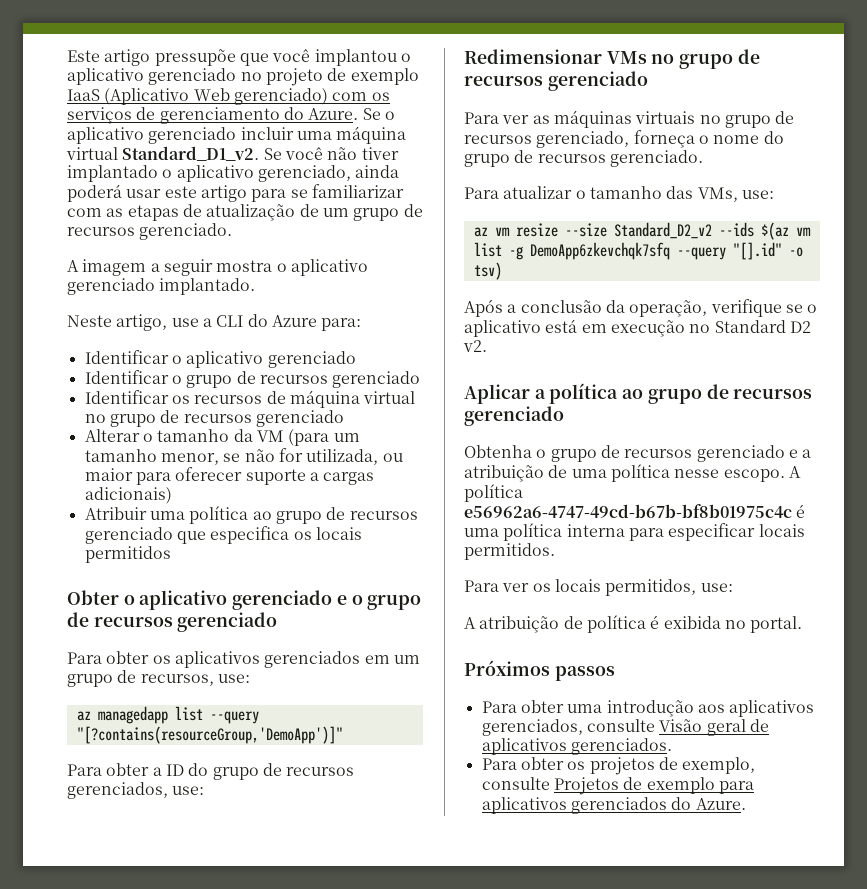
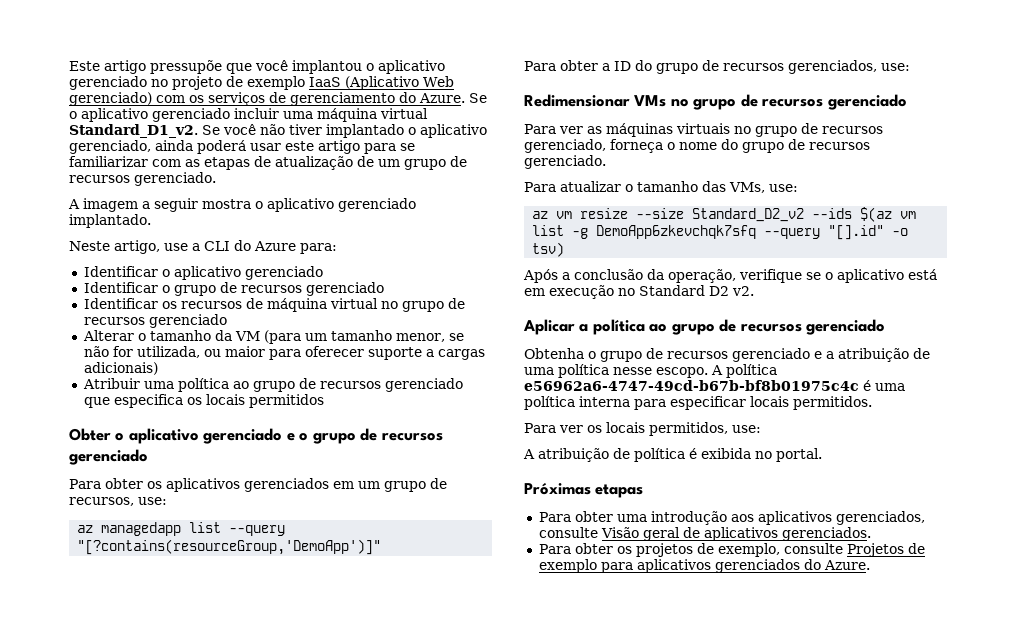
- Próximos passos
+ Próximas etapas

